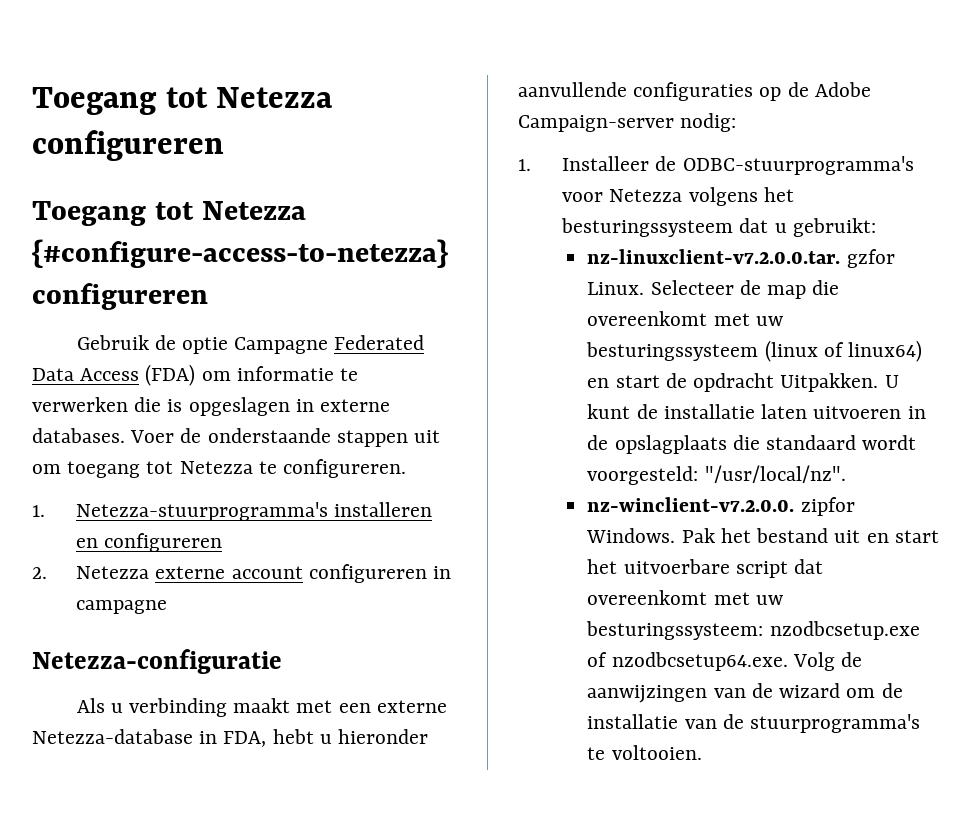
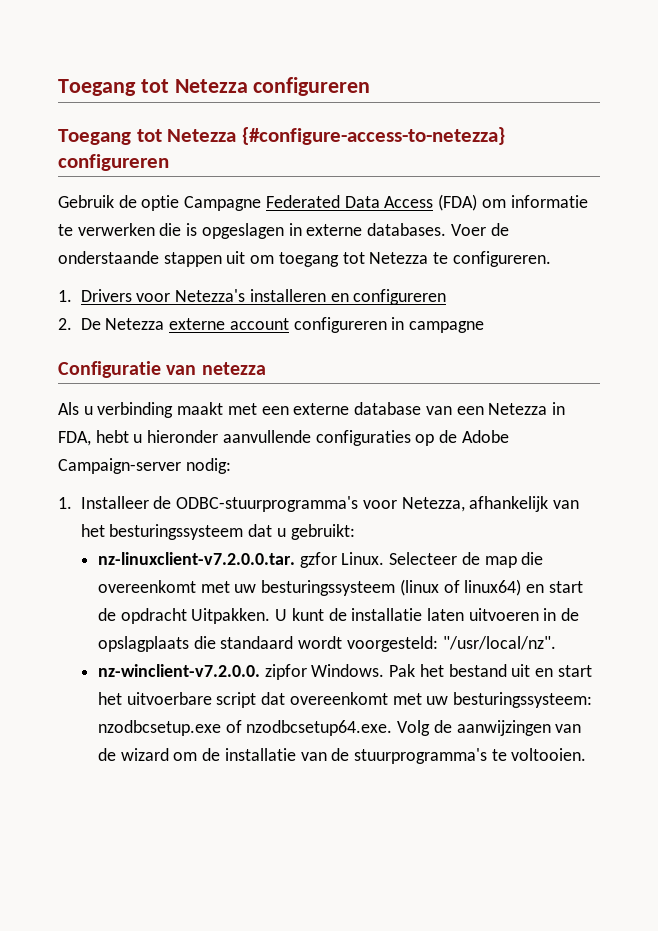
- 1. Netezza-stuurprogramma's installeren en configureren
+ 1. Drivers voor Netezza's installeren en configureren
- 2. Netezza externe account configureren in campagne
+ 2. De Netezza externe account configureren in campagne
- Netezza-configuratie
+ Configuratie van netezza
- Als u verbinding maakt met een externe Netezza-database in FDA, hebt u hieronder aanvullende configuraties op de Adobe Campaign-server nodig:
+ Als u verbinding maakt met een externe database van een Netezza in FDA, hebt u hieronder aanvullende configuraties op de Adobe Campaign-server nodig:
- 1. Installeer de ODBC-stuurprogramma's voor Netezza volgens het besturingssysteem dat u gebruikt:
+ 1. Installeer de ODBC-stuurprogramma's voor Netezza, afhankelijk van het besturingssysteem dat u gebruikt:

